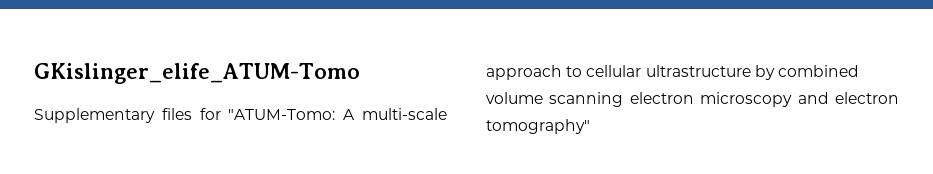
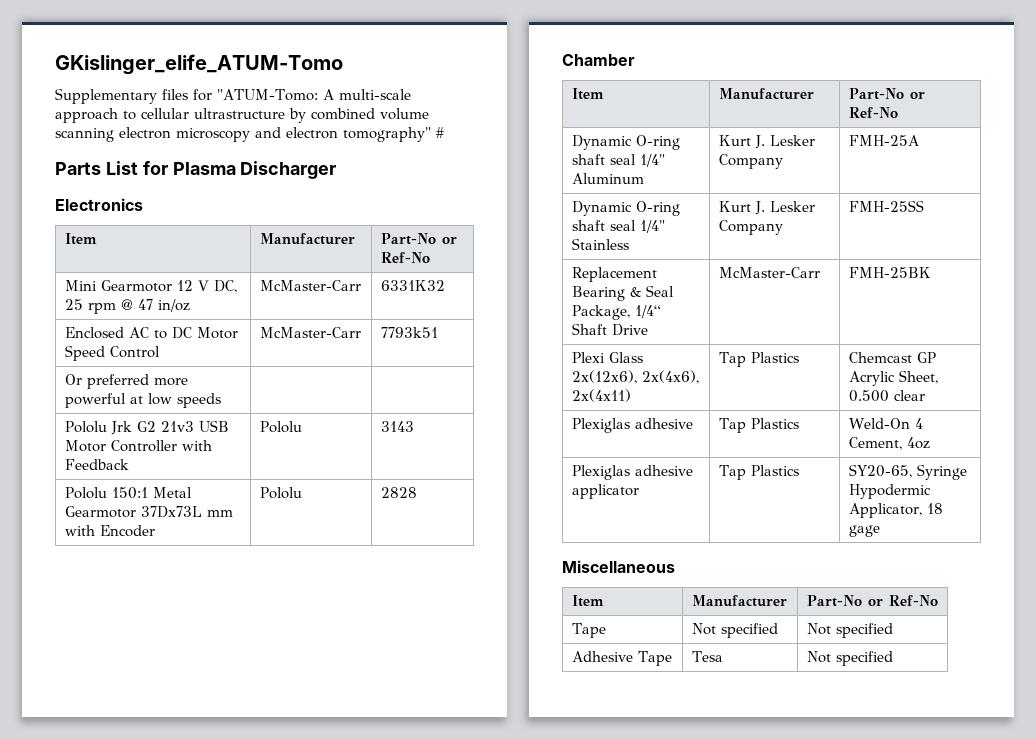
- Supplementary files for "ATUM-Tomo: A multi-scale approach to cellular ultrastructure by combined volume scanning electron microscopy and electron tomography"
+ Supplementary files for "ATUM-Tomo: A multi-scale approach to cellular ultrastructure by combined volume scanning electron microscopy and electron tomography" #
+ Parts List for Plasma Discharger
+ Electronics
+ Item | Manufacturer | Part-No or Ref-No
+ Mini Gearmotor 12 V DC, 25 rpm @ 47 in/oz | McMaster-Carr | 6331K32
+ Enclosed AC to DC Motor Speed Control | McMaster-Carr | 7793k51
+ Or preferred more powerful at low speeds | |
+ Pololu Jrk G2 21v3 USB Motor Controller with Feedback | Pololu | 3143
+ Pololu 150:1 Metal Gearmotor 37Dx73L mm with Encoder | Pololu | 2828
+ Chamber
+ Item | Manufacturer | Part-No or Ref-No
+ Dynamic O-ring shaft seal 1/4" Aluminum | Kurt J. Lesker Company | FMH-25A
+ Dynamic O-ring shaft seal 1/4" Stainless | Kurt J. Lesker Company | FMH-25SS
+ Replacement Bearing & Seal Package, 1/4“ Shaft Drive | McMaster-Carr | FMH-25BK
+ Plexi Glass 2x(12x6), 2x(4x6), 2x(4x11) | Tap Plastics | Chemcast GP Acrylic Sheet, 0.500 clear
+ Plexiglas adhesive | Tap Plastics | Weld-On 4 Cement, 4oz
+ Plexiglas adhesive applicator | Tap Plastics | SY20-65, Syringe Hypodermic Applicator, 18 gage
+ Miscellaneous
+ Item | Manufacturer | Part-No or Ref-No
+ Tape | Not specified | Not specified
+ Adhesive Tape | Tesa | Not specified

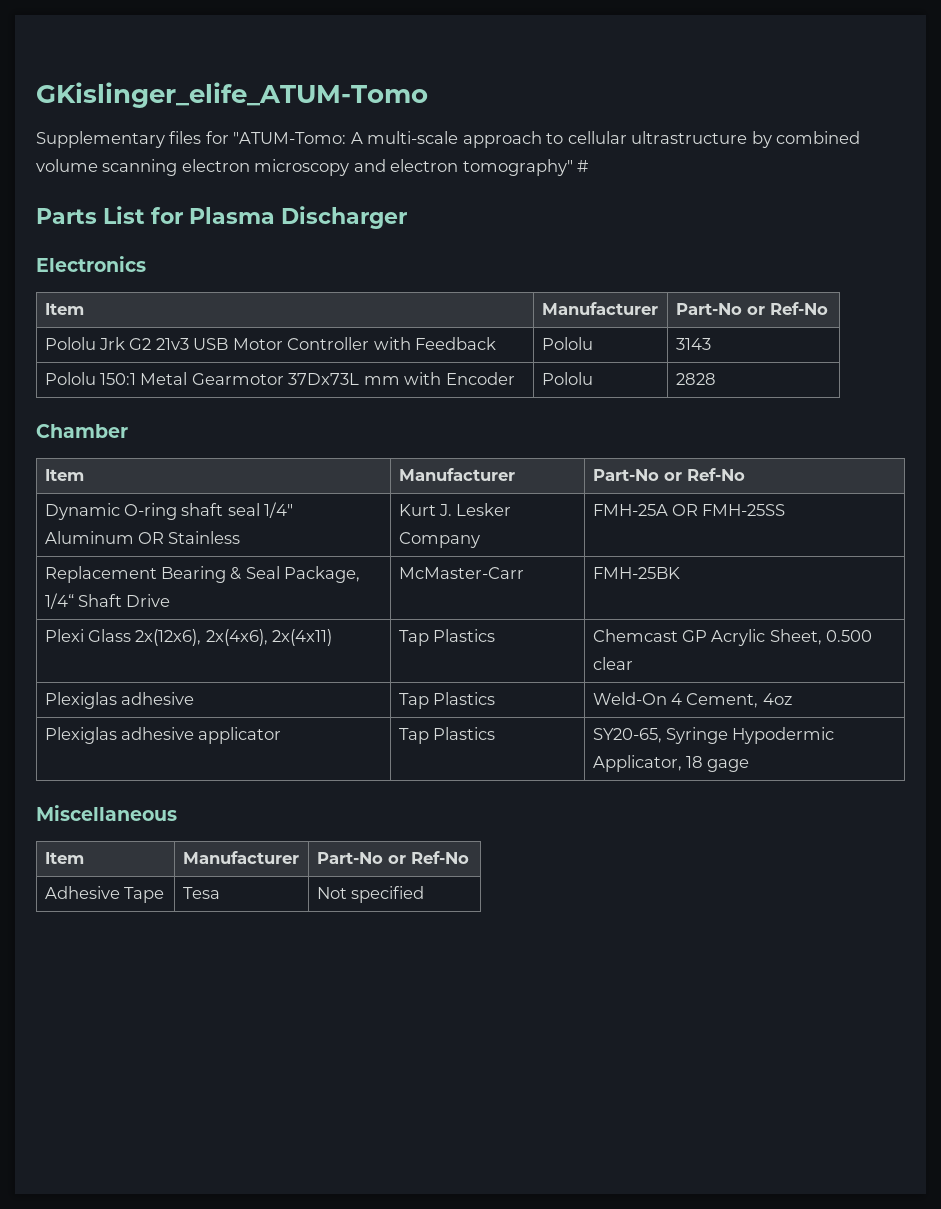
- Mini Gearmotor 12 V DC, 25 rpm @ 47 in/oz | McMaster-Carr | 6331K32
- Enclosed AC to DC Motor Speed Control | McMaster-Carr | 7793k51
- Or preferred more powerful at low speeds | |
- Dynamic O-ring shaft seal 1/4" Aluminum | Kurt J. Lesker Company | FMH-25A
- Dynamic O-ring shaft seal 1/4" Stainless | Kurt J. Lesker Company | FMH-25SS
+ Dynamic O-ring shaft seal 1/4" Aluminum OR Stainless | Kurt J. Lesker Company | FMH-25A OR FMH-25SS
- Tape | Not specified | Not specified

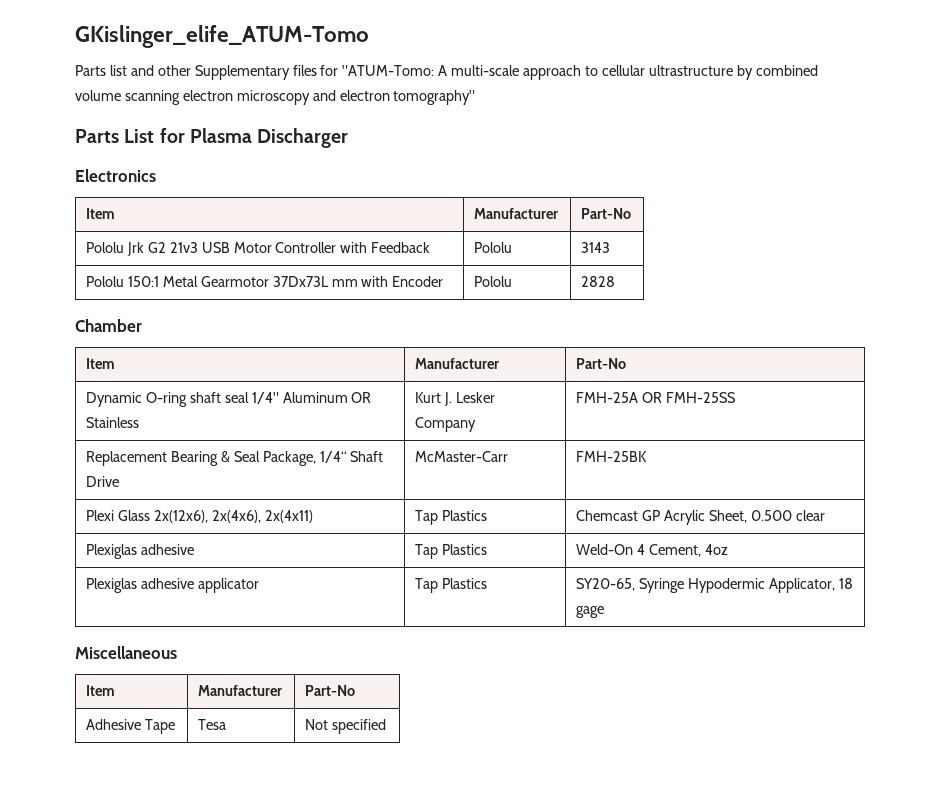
- Supplementary files for "ATUM-Tomo: A multi-scale approach to cellular ultrastructure by combined volume scanning electron microscopy and electron tomography" #
+ Parts list and other Supplementary files for "ATUM-Tomo: A multi-scale approach to cellular ultrastructure by combined volume scanning electron microscopy and electron tomography"
  Electronics
- Item | Manufacturer | Part-No or Ref-No
+ Item | Manufacturer | Part-No
  Chamber
- Item | Manufacturer | Part-No or Ref-No
+ Item | Manufacturer | Part-No
  Miscellaneous
- Item | Manufacturer | Part-No or Ref-No
+ Item | Manufacturer | Part-No

